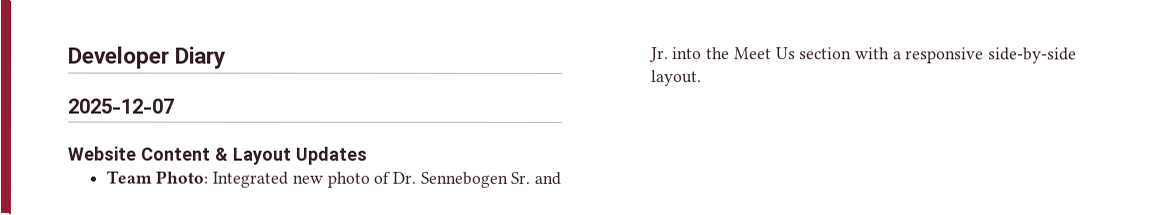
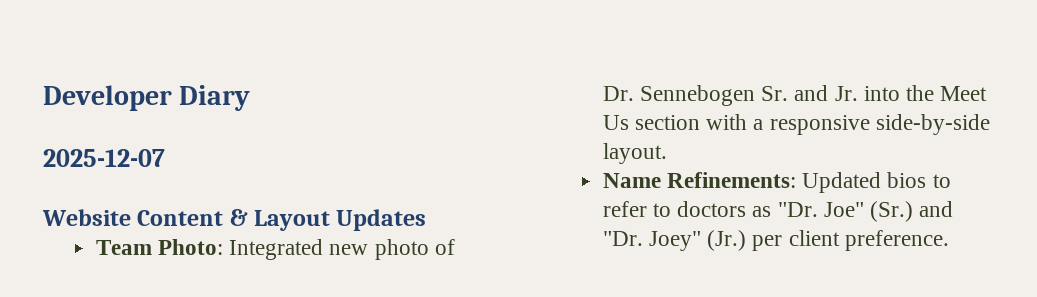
+ Name Refinements: Updated bios to refer to doctors as "Dr. Joe" (Sr.) and "Dr. Joey" (Jr.) per client preference.

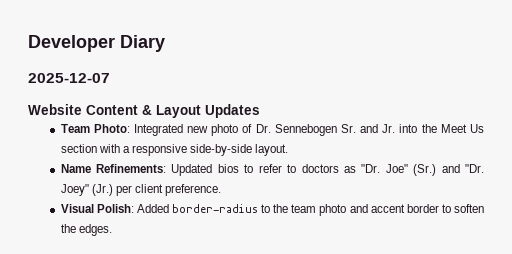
+ Visual Polish: Added border-radius to the team photo and accent border to soften the edges.

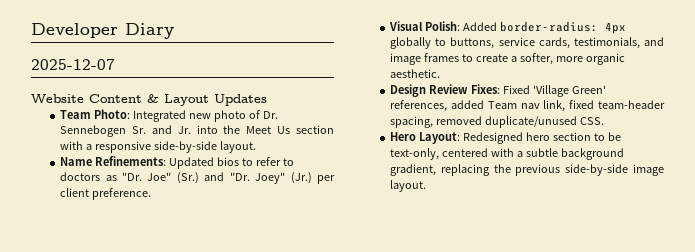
- Visual Polish: Added border-radius to the team photo and accent border to soften the edges.
+ Visual Polish: Added border-radius: 4px globally to buttons, service cards, testimonials, and image frames to create a softer, more organic aesthetic.
+ Design Review Fixes: Fixed 'Village Green' references, added Team nav link, fixed team-header spacing, removed duplicate/unused CSS.
+ Hero Layout: Redesigned hero section to be text-only, centered with a subtle background gradient, replacing the previous side-by-side image layout.

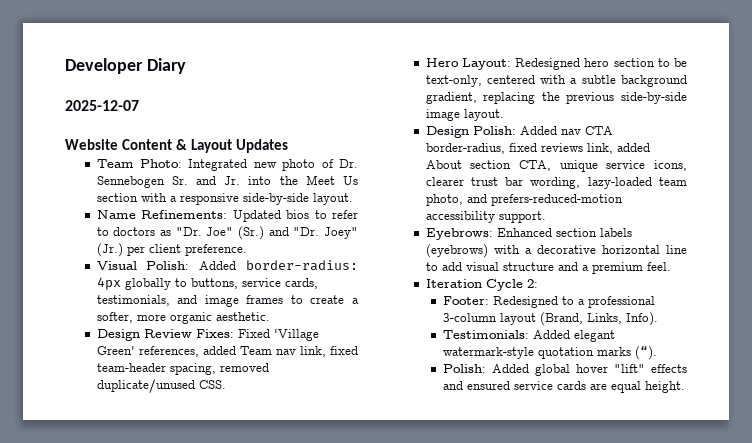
+ Design Polish: Added nav CTA border-radius, fixed reviews link, added About section CTA, unique service icons, clearer trust bar wording, lazy-loaded team photo, and prefers-reduced-motion accessibility support.
+ Eyebrows: Enhanced section labels (eyebrows) with a decorative horizontal line to add visual structure and a premium feel.
+ Iteration Cycle 2:
+ Footer: Redesigned to a professional 3-column layout (Brand, Links, Info).
+ Testimonials: Added elegant watermark-style quotation marks (“).
+ Polish: Added global hover "lift" effects and ensured service cards are equal height.

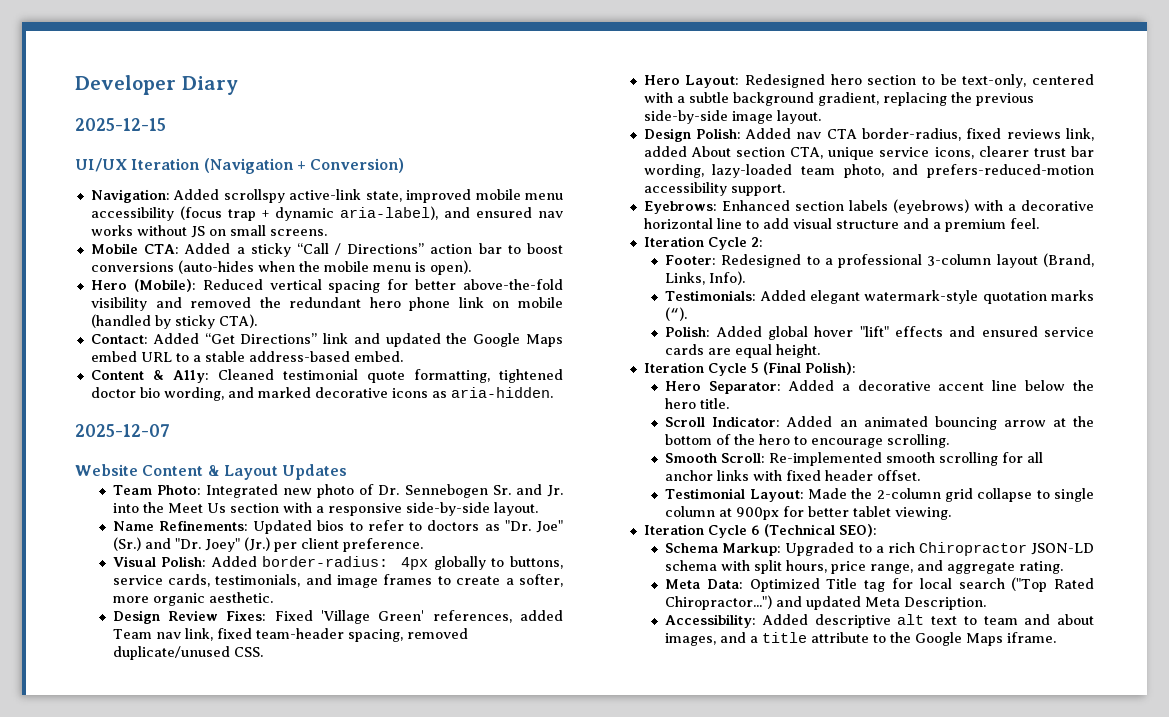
+ 2025-12-15
+ UI/UX Iteration (Navigation + Conversion)
+ Navigation: Added scrollspy active-link state, improved mobile menu accessibility (focus trap + dynamic aria-label), and ensured nav works without JS on small screens.
+ Mobile CTA: Added a sticky “Call / Directions” action bar to boost conversions (auto-hides when the mobile menu is open).
+ Hero (Mobile): Reduced vertical spacing for better above-the-fold visibility and removed the redundant hero phone link on mobile (handled by sticky CTA).
+ Contact: Added “Get Directions” link and updated the Google Maps embed URL to a stable address-based embed.
+ Content & A11y: Cleaned testimonial quote formatting, tightened doctor bio wording, and marked decorative icons as aria-hidden.
+ Iteration Cycle 5 (Final Polish):
+ Hero Separator: Added a decorative accent line below the hero title.
+ Scroll Indicator: Added an animated bouncing arrow at the bottom of the hero to encourage scrolling.
+ Smooth Scroll: Re-implemented smooth scrolling for all anchor links with fixed header offset.
+ Testimonial Layout: Made the 2-column grid collapse to single column at 900px for better tablet viewing.
+ Iteration Cycle 6 (Technical SEO):
+ Schema Markup: Upgraded to a rich Chiropractor JSON-LD schema with split hours, price range, and aggregate rating.
+ Meta Data: Optimized Title tag for local search ("Top Rated Chiropractor...") and updated Meta Description.
+ Accessibility: Added descriptive alt text to team and about images, and a title attribute to the Google Maps iframe.

